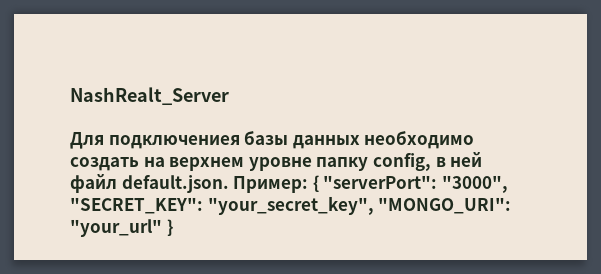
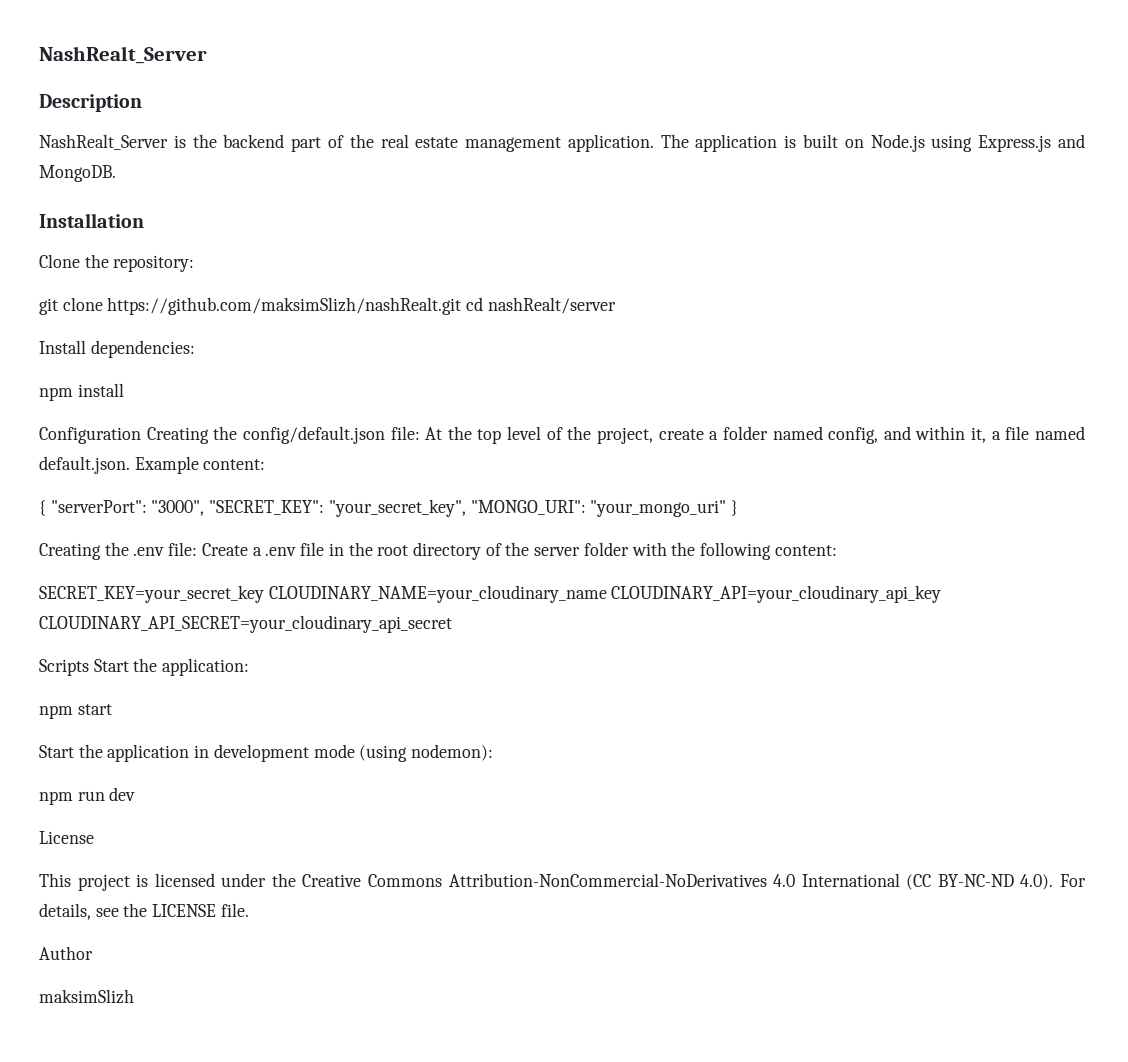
- Для подключениея базы данных необходимо создать на верхнем уровне папку config, в ней файл default.json. Пример: { "serverPort": "3000", "SECRET_KEY": "your_secret_key", "MONGO_URI": "your_url" }
+ Description
+ NashRealt_Server is the backend part of the real estate management application. The application is built on Node.js using Express.js and MongoDB.
+ Installation
+ Clone the repository:
+ git clone https://github.com/maksimSlizh/nashRealt.git cd nashRealt/server
+ Install dependencies:
+ npm install
+ Configuration Creating the config/default.json file: At the top level of the project, create a folder named config, and within it, a file named default.json. Example content:
+ { "serverPort": "3000", "SECRET_KEY": "your_secret_key", "MONGO_URI": "your_mongo_uri" }
+ Creating the .env file: Create a .env file in the root directory of the server folder with the following content:
+ SECRET_KEY=your_secret_key CLOUDINARY_NAME=your_cloudinary_name CLOUDINARY_API=your_cloudinary_api_key CLOUDINARY_API_SECRET=your_cloudinary_api_secret
+ Scripts Start the application:
+ npm start
+ Start the application in development mode (using nodemon):
+ npm run dev
+ License
+ This project is licensed under the Creative Commons Attribution-NonCommercial-NoDerivatives 4.0 International (CC BY-NC-ND 4.0). For details, see the LICENSE file.
+ Author
+ maksimSlizh

